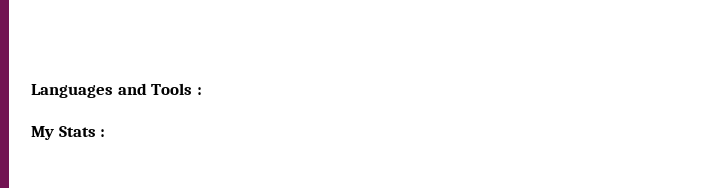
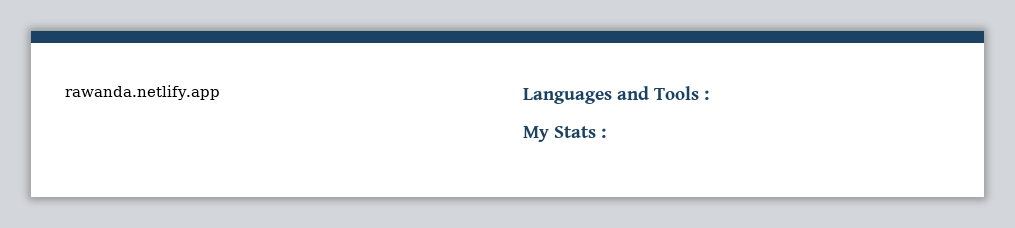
+ rawanda.netlify.app

